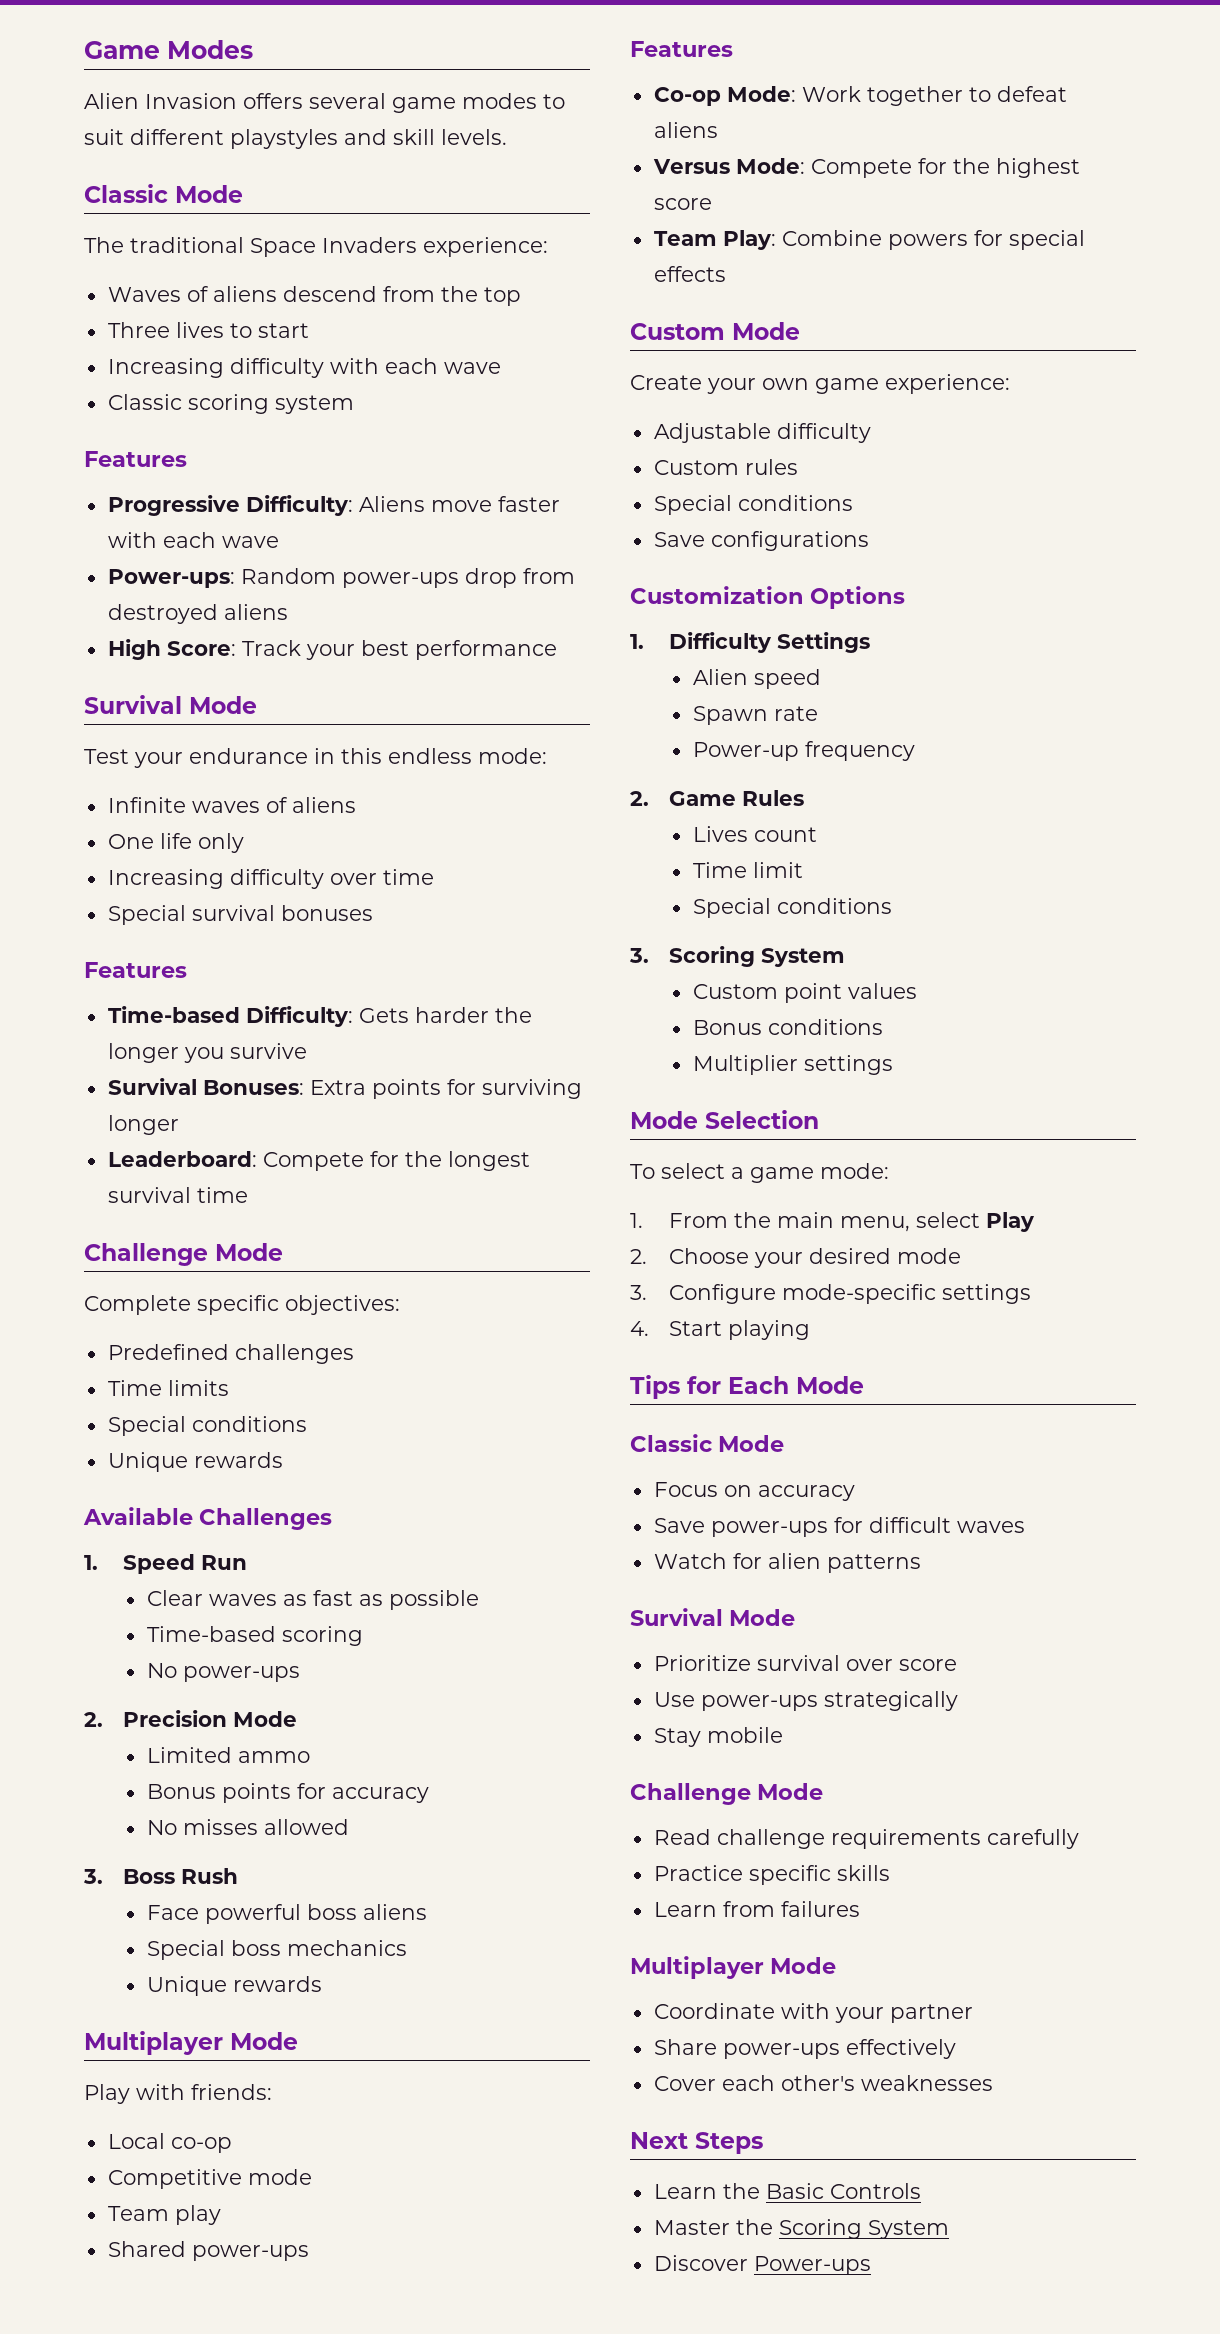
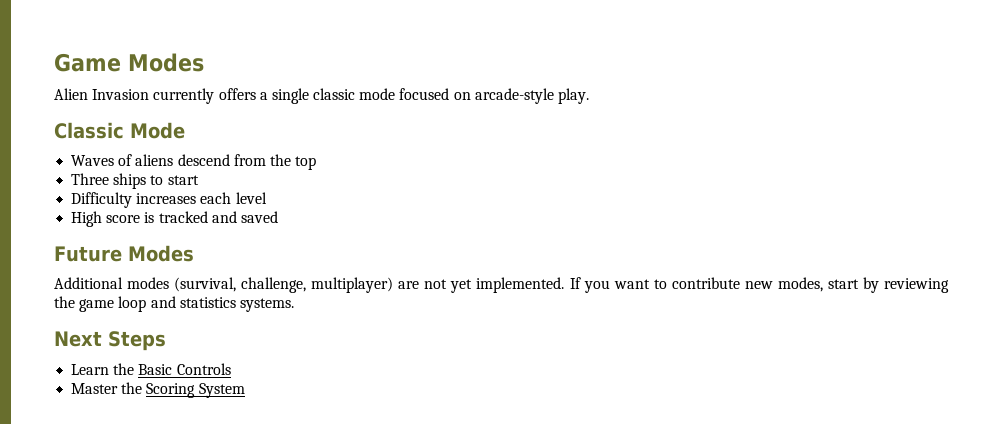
- Alien Invasion offers several game modes to suit different playstyles and skill levels.
+ Alien Invasion currently offers a single classic mode focused on arcade-style play.
  Classic Mode
- The traditional Space Invaders experience:
- Three lives to start
+ Three ships to start
- Increasing difficulty with each wave
- Classic scoring system
- Features
- Progressive Difficulty: Aliens move faster with each wave
- Power-ups: Random power-ups drop from destroyed aliens
- High Score: Track your best performance
- Survival Mode
- Test your endurance in this endless mode:
- Infinite waves of aliens
- One life only
- Increasing difficulty over time
- Special survival bonuses
- Features
- Time-based Difficulty: Gets harder the longer you survive
- Survival Bonuses: Extra points for surviving longer
- Leaderboard: Compete for the longest survival time
- Challenge Mode
- Complete specific objectives:
- Predefined challenges
- Time limits
- Special conditions
- Unique rewards
- Available Challenges
- 1. Speed Run
- Clear waves as fast as possible
- Time-based scoring
- No power-ups
- 2. Precision Mode
- Limited ammo
- Bonus points for accuracy
- No misses allowed
- 3. Boss Rush
- Face powerful boss aliens
- Special boss mechanics
- Unique rewards
- Multiplayer Mode
- Play with friends:
- Local co-op
- Competitive mode
- Team play
- Shared power-ups
- Features
- Co-op Mode: Work together to defeat aliens
- Versus Mode: Compete for the highest score
- Team Play: Combine powers for special effects
- Custom Mode
- Create your own game experience:
- Adjustable difficulty
- Custom rules
- Special conditions
- Save configurations
- Customization Options
- 1. Difficulty Settings
- Alien speed
- Spawn rate
- Power-up frequency
- 2. Game Rules
- Lives count
- Time limit
- Special conditions
- 3. Scoring System
- Custom point values
- Bonus conditions
- Multiplier settings
- Mode Selection
- To select a game mode:
- 1. From the main menu, select Play
- 2. Choose your desired mode
- 3. Configure mode-specific settings
- 4. Start playing
- Tips for Each Mode
- Classic Mode
- Focus on accuracy
- Save power-ups for difficult waves
- Watch for alien patterns
- Survival Mode
- Prioritize survival over score
- Use power-ups strategically
- Stay mobile
- Challenge Mode
- Read challenge requirements carefully
- Practice specific skills
- Learn from failures
- Multiplayer Mode
- Coordinate with your partner
- Share power-ups effectively
- Cover each other's weaknesses
+ Difficulty increases each level
+ High score is tracked and saved
+ Future Modes
+ Additional modes (survival, challenge, multiplayer) are not yet implemented. If you want to contribute new modes, start by reviewing the game loop and statistics systems.
- Discover Power-ups

